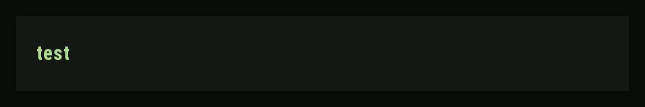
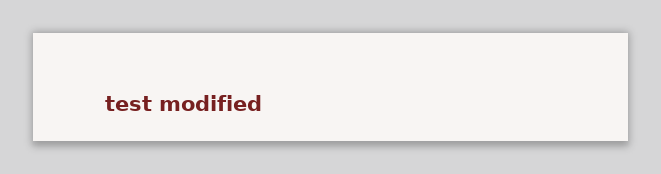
- test
+ test modified

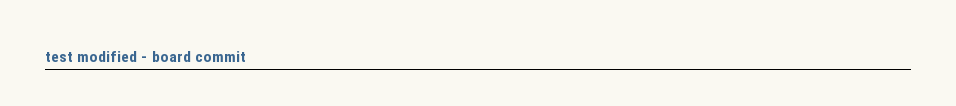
- test modified
+ test modified - board commit

